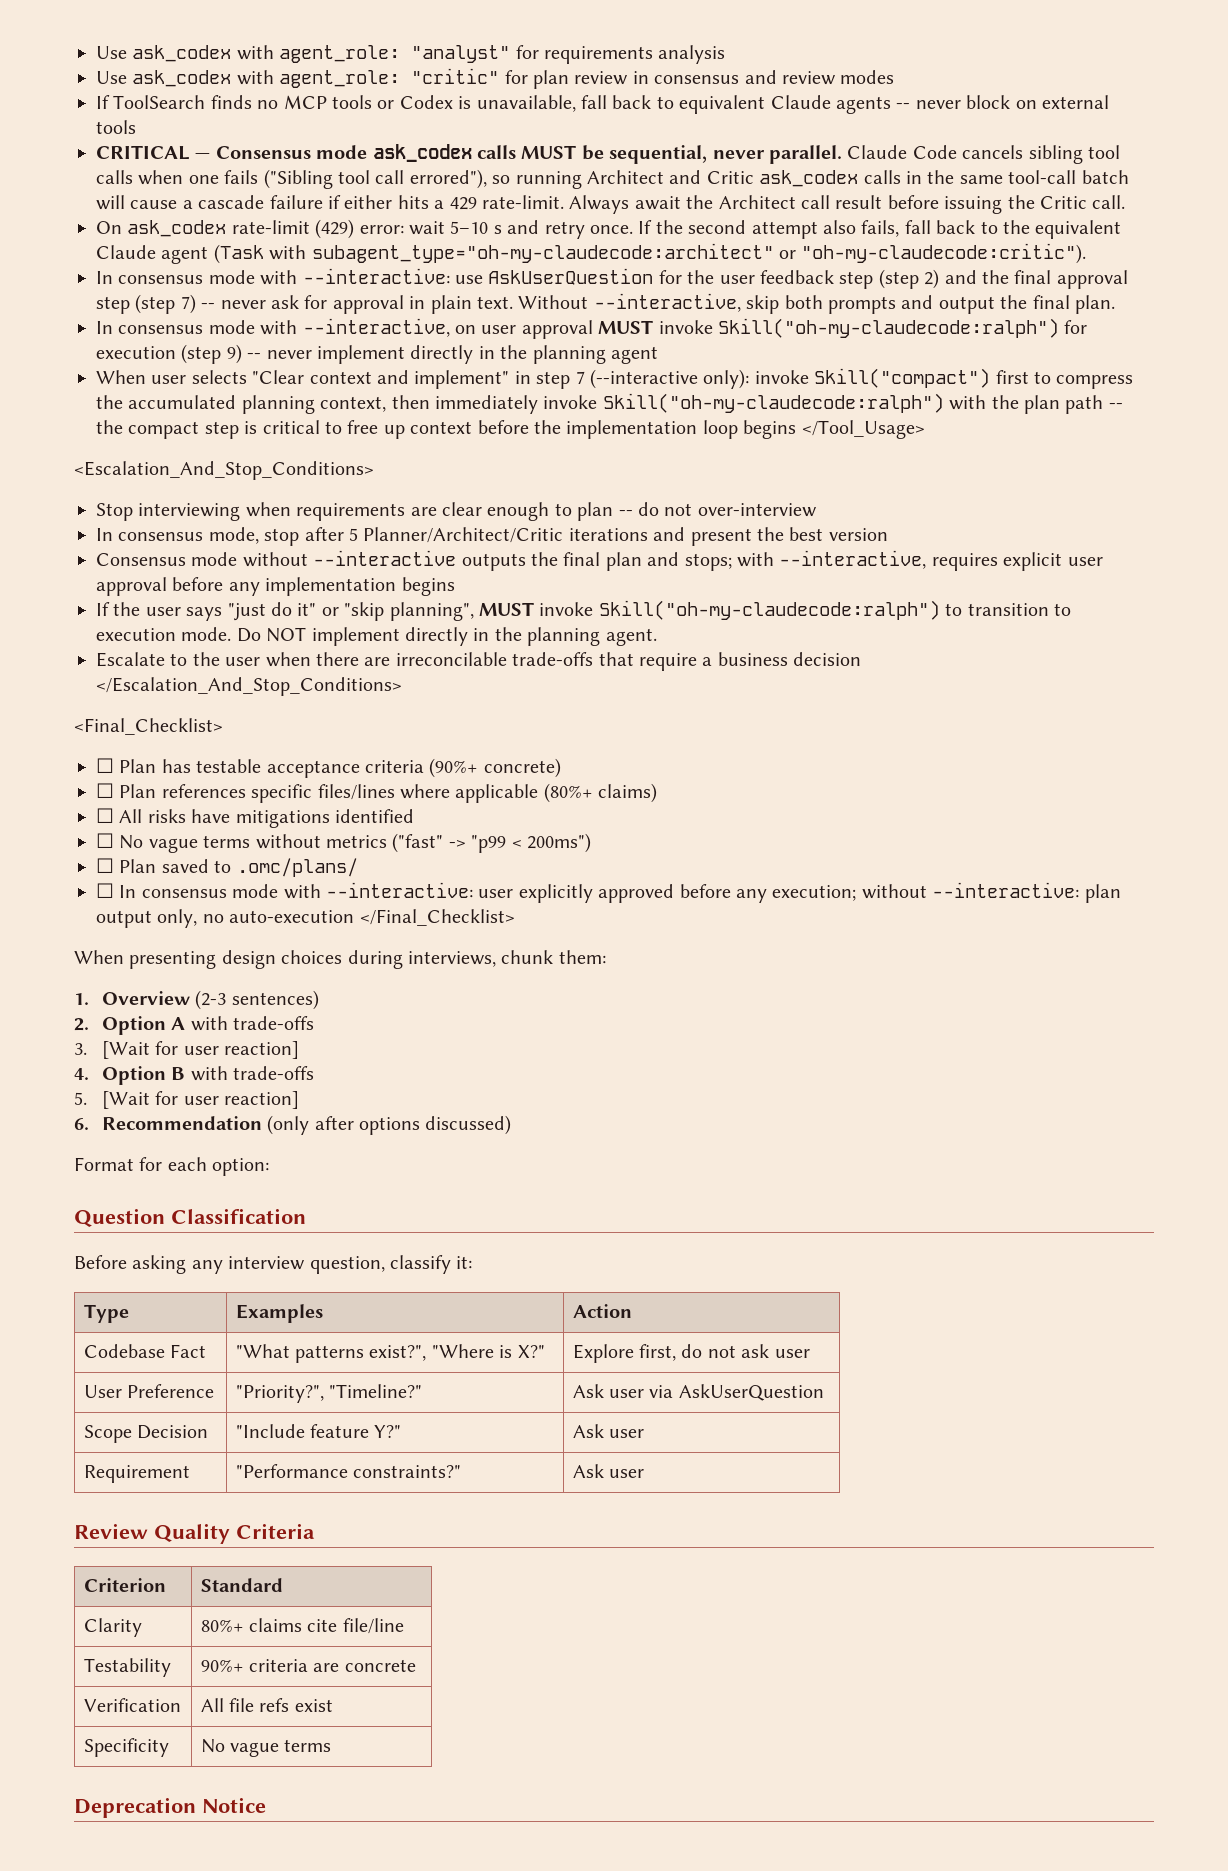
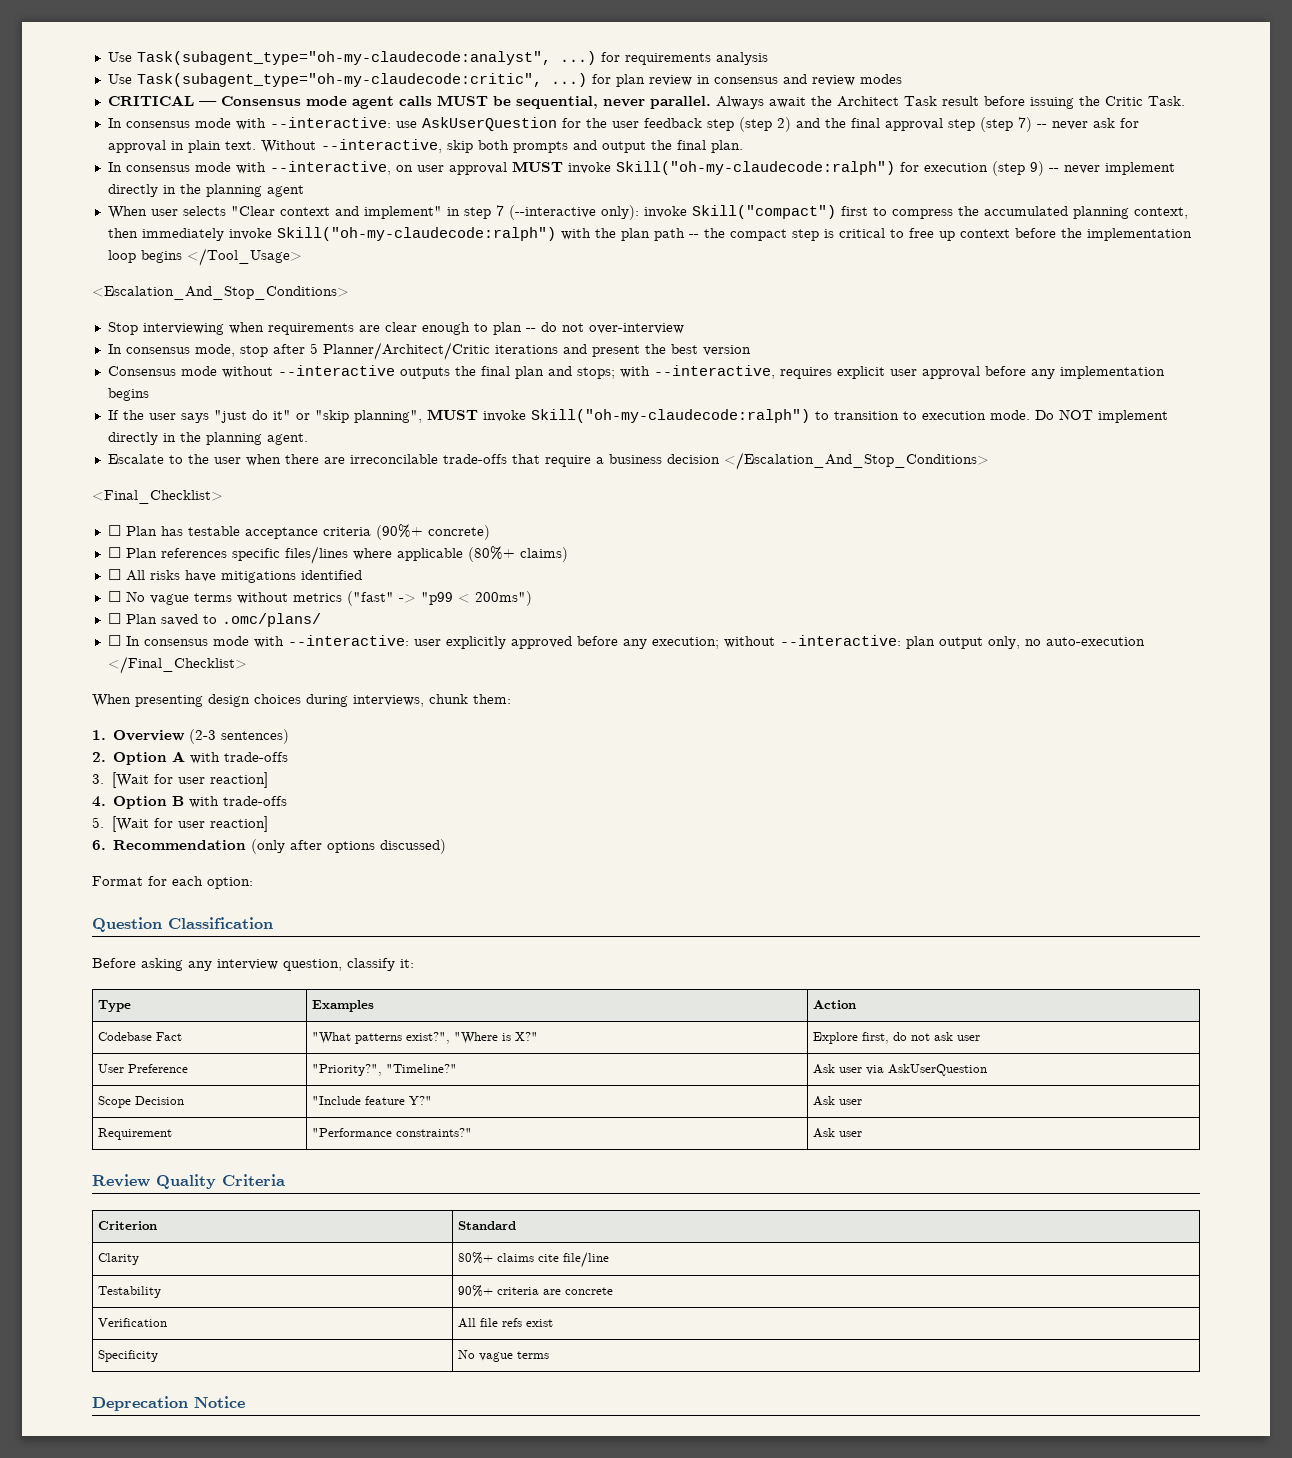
- Use ask_codex with agent_role: "analyst" for requirements analysis
+ Use Task(subagent_type="oh-my-claudecode:analyst", ...) for requirements analysis
- Use ask_codex with agent_role: "critic" for plan review in consensus and review modes
+ Use Task(subagent_type="oh-my-claudecode:critic", ...) for plan review in consensus and review modes
- If ToolSearch finds no MCP tools or Codex is unavailable, fall back to equivalent Claude agents -- never block on external tools
- CRITICAL — Consensus mode ask_codex calls MUST be sequential, never parallel.
+ CRITICAL — Consensus mode agent calls MUST be sequential, never parallel.
- Claude Code cancels sibling tool calls when one fails ("Sibling tool call errored"), so running Architect and Critic ask_codex calls in the same tool-call batch will cause a cascade failure if either hits a 429 rate-limit.
- Always await the Architect call result before issuing the Critic call.
- On ask_codex rate-limit (429) error: wait 5–10 s and retry once. If the second attempt also fails, fall back to the equivalent Claude agent (Task with subagent_type="oh-my-claudecode:architect" or "oh-my-claudecode:critic").
+ Always await the Architect Task result before issuing the Critic Task.

